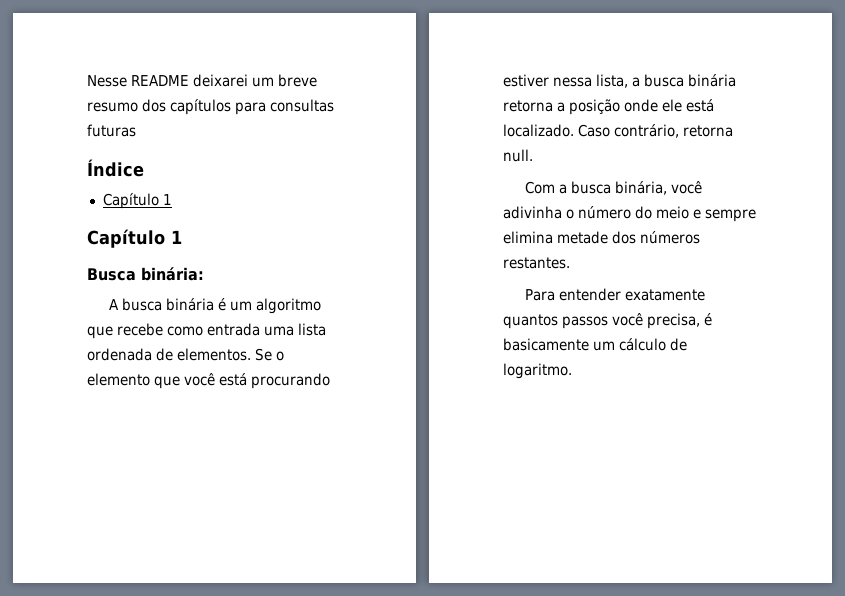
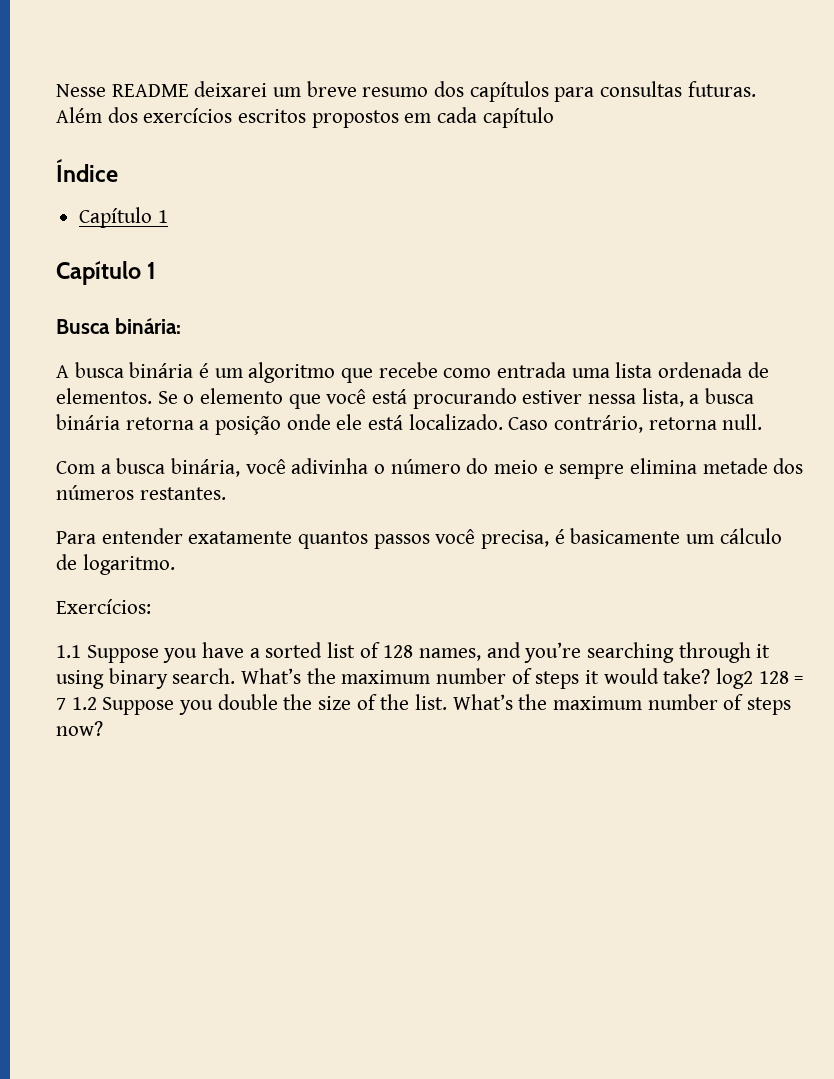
- Nesse README deixarei um breve resumo dos capítulos para consultas futuras
+ Nesse README deixarei um breve resumo dos capítulos para consultas futuras. Além dos exercícios escritos propostos em cada capítulo
+ Exercícios:
+ 1.1 Suppose you have a sorted list of 128 names, and you’re searching through it using binary search. What’s the maximum number of steps it would take? log2 128 = 7 1.2 Suppose you double the size of the list. What’s the maximum number of steps now?

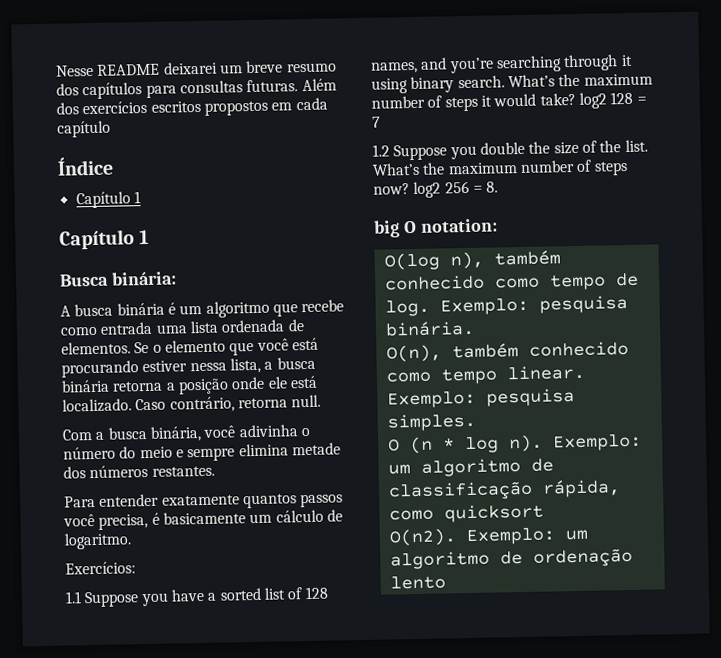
- What’s the maximum number of steps it would take? log2 128 = 7 1.2 Suppose you double the size of the list.
+ What’s the maximum number of steps it would take? log2 128 = 7
+ 1.2 Suppose you double the size of the list.
- What’s the maximum number of steps now?
+ What’s the maximum number of steps now? log2 256 = 8.
+ big O notation:
+ O(log n), também conhecido como tempo de log. Exemplo: pesquisa binária.
+ O(n), também conhecido como tempo linear. Exemplo: pesquisa simples.
+ O (n * log n). Exemplo: um algoritmo de classificação rápida, como quicksort
+ O(n2). Exemplo: um algoritmo de ordenação lento

